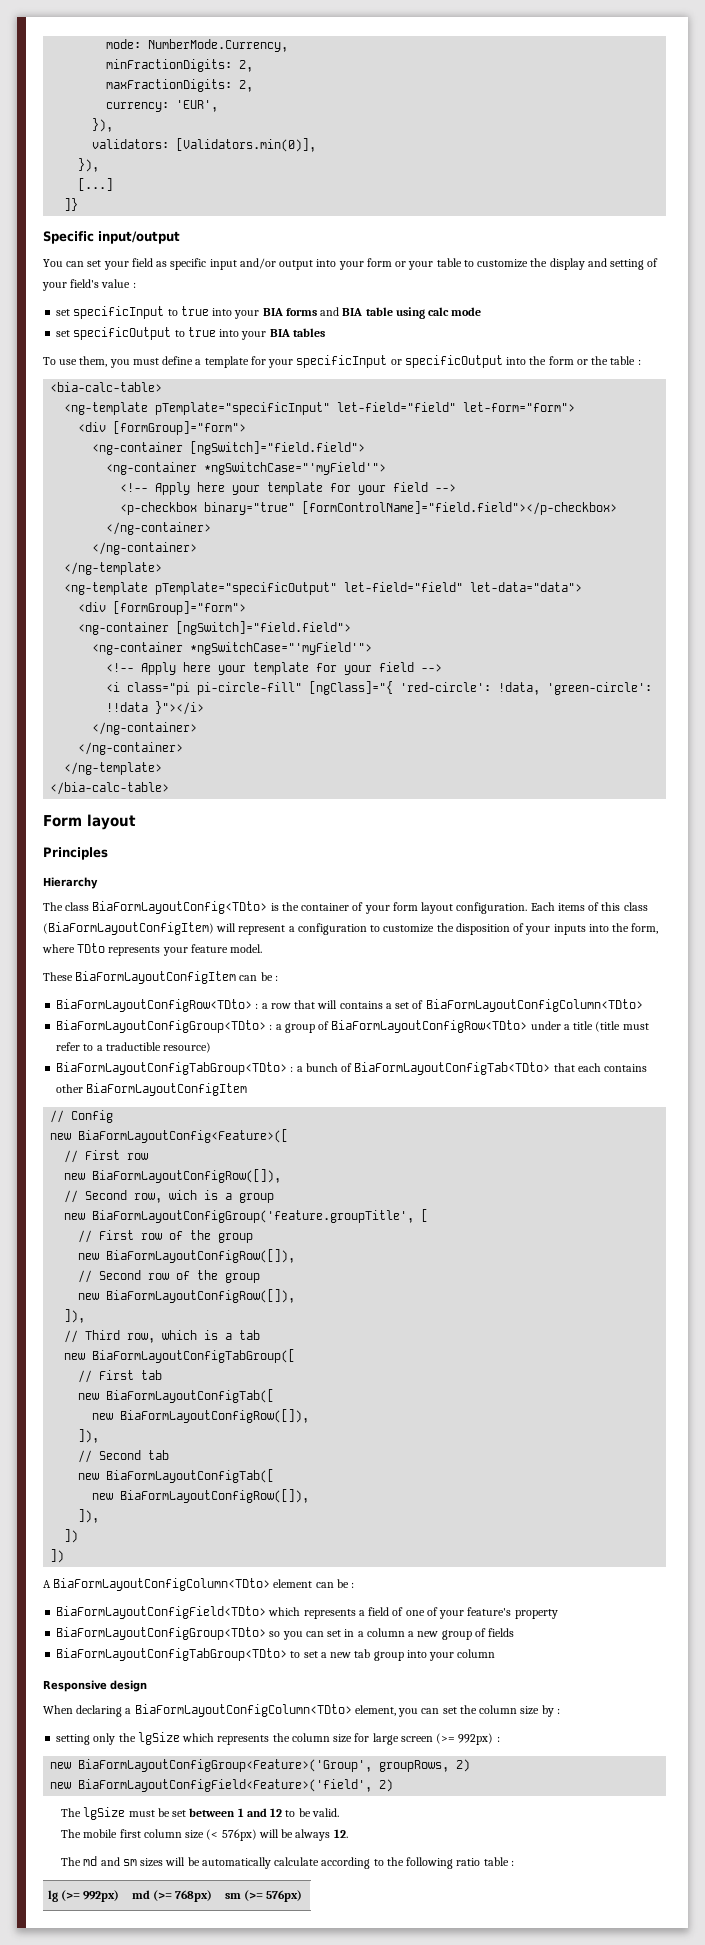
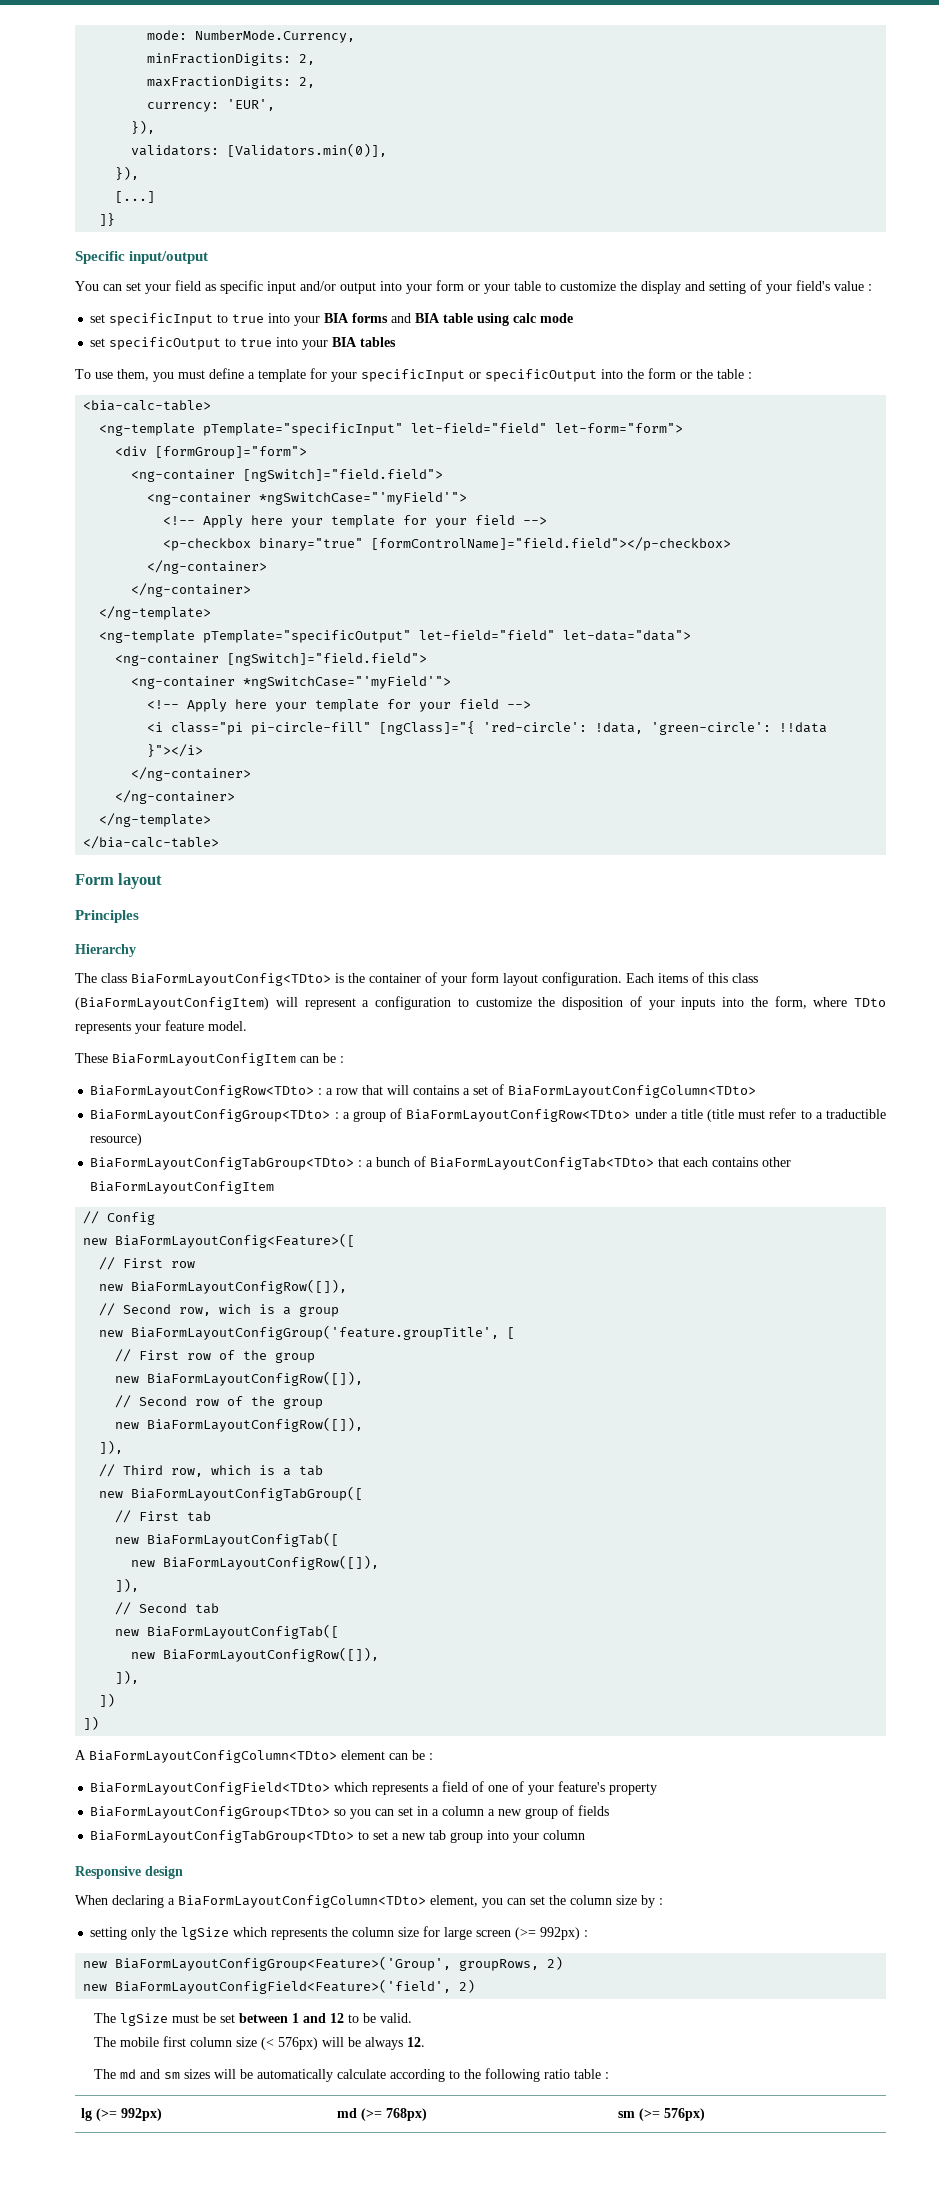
  <ng-template pTemplate="specificOutput" let-field="field" let-data="data">
- <div [formGroup]="form">

